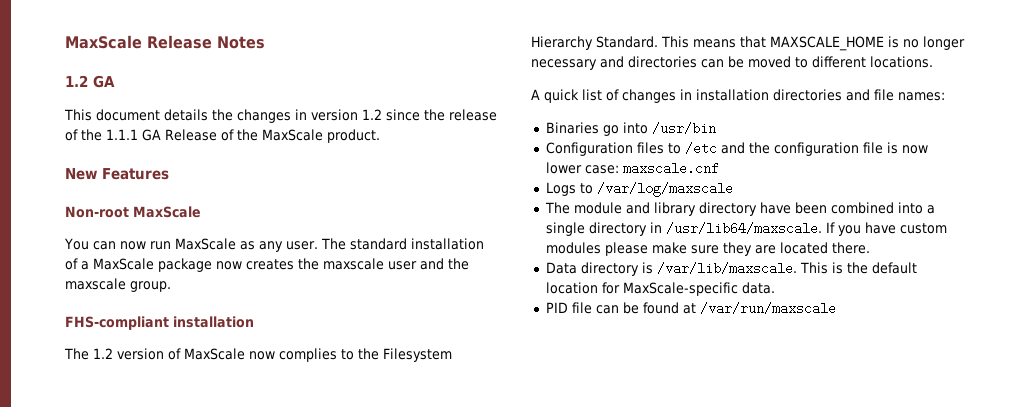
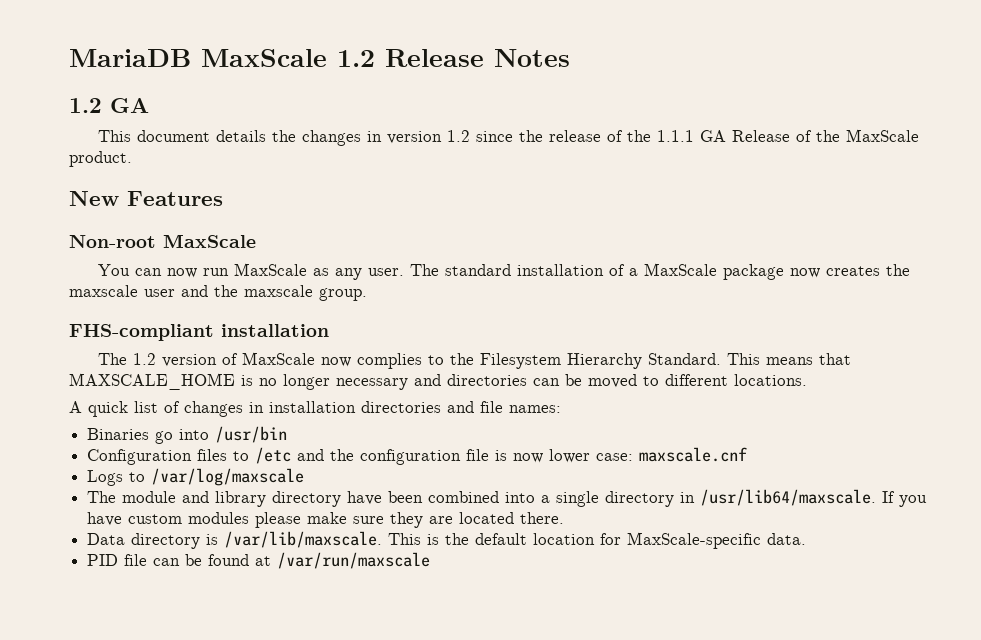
- MaxScale Release Notes
+ MariaDB MaxScale 1.2 Release Notes

